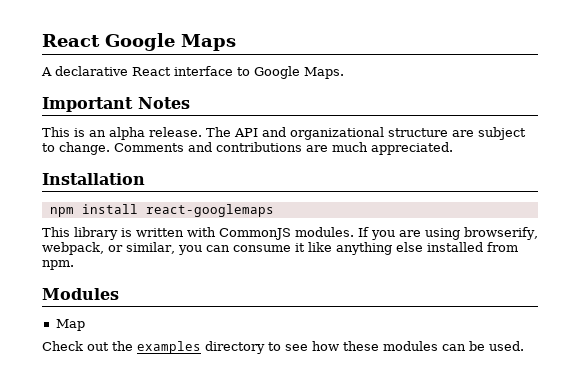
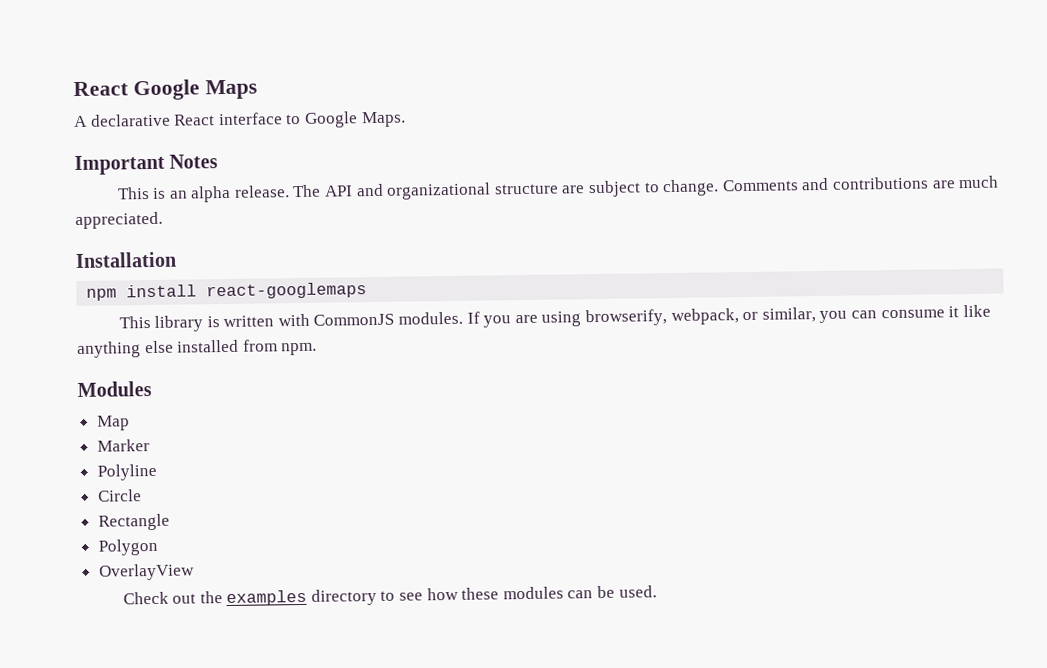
+ Marker
+ Polyline
+ Circle
+ Rectangle
+ Polygon
+ OverlayView

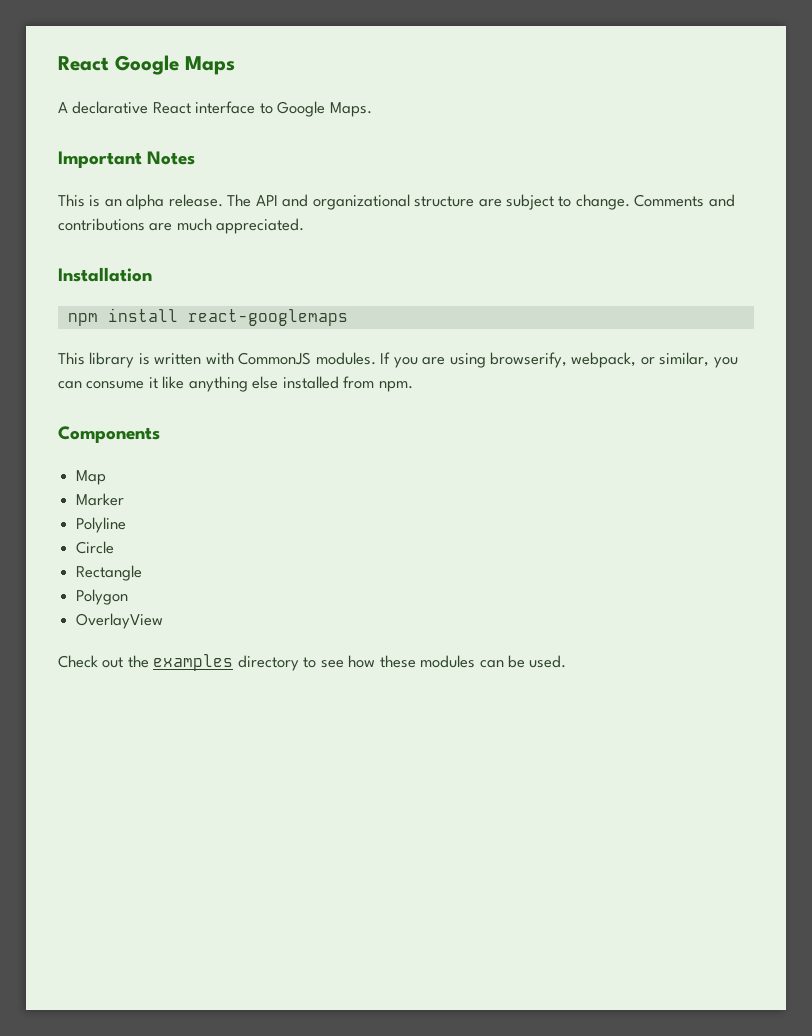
- Modules
+ Components

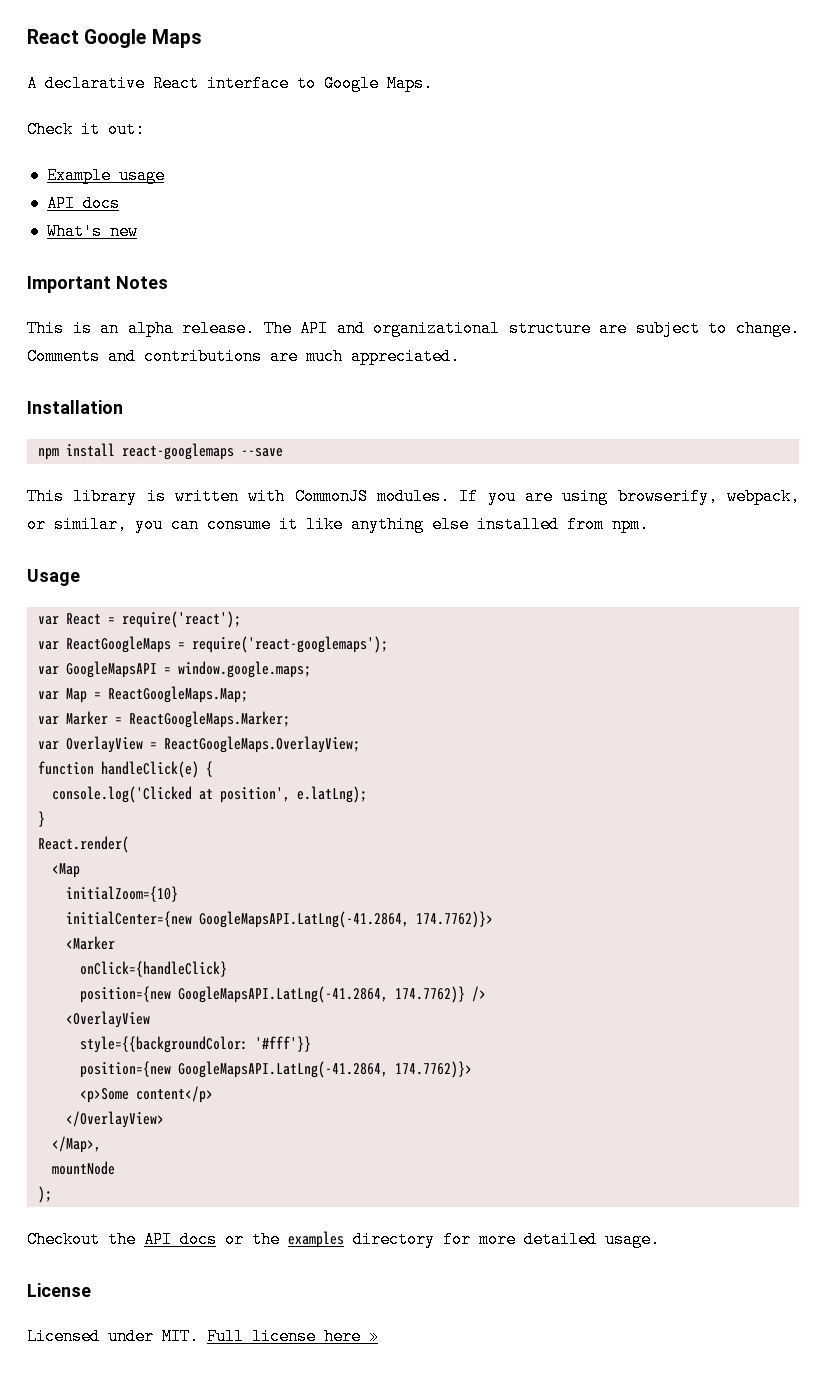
+ Check it out:
+ Example usage
+ API docs
+ What's new
- npm install react-googlemaps
+ npm install react-googlemaps --save
- Components
- Map
- Marker
- Polyline
- Circle
- Rectangle
- Polygon
- OverlayView
- Check out the examples directory to see how these modules can be used.
+ Usage
+ var React = require('react');
+ var ReactGoogleMaps = require('react-googlemaps');
+ var GoogleMapsAPI = window.google.maps;
+ var Map = ReactGoogleMaps.Map;
+ var Marker = ReactGoogleMaps.Marker;
+ var OverlayView = ReactGoogleMaps.OverlayView;
+ function handleClick(e) {
+ console.log('Clicked at position', e.latLng);
+ }
+ React.render(
+ <Map
+ initialZoom={10}
+ initialCenter={new GoogleMapsAPI.LatLng(-41.2864, 174.7762)}>
+ <Marker
+ onClick={handleClick}
+ position={new GoogleMapsAPI.LatLng(-41.2864, 174.7762)} />
+ <OverlayView
+ style={{backgroundColor: '#fff'}}
+ position={new GoogleMapsAPI.LatLng(-41.2864, 174.7762)}>
+ <p>Some content</p>
+ </OverlayView>
+ </Map>,
+ mountNode
+ );
+ Checkout the API docs or the examples directory for more detailed usage.
+ License
+ Licensed under MIT. Full license here »

